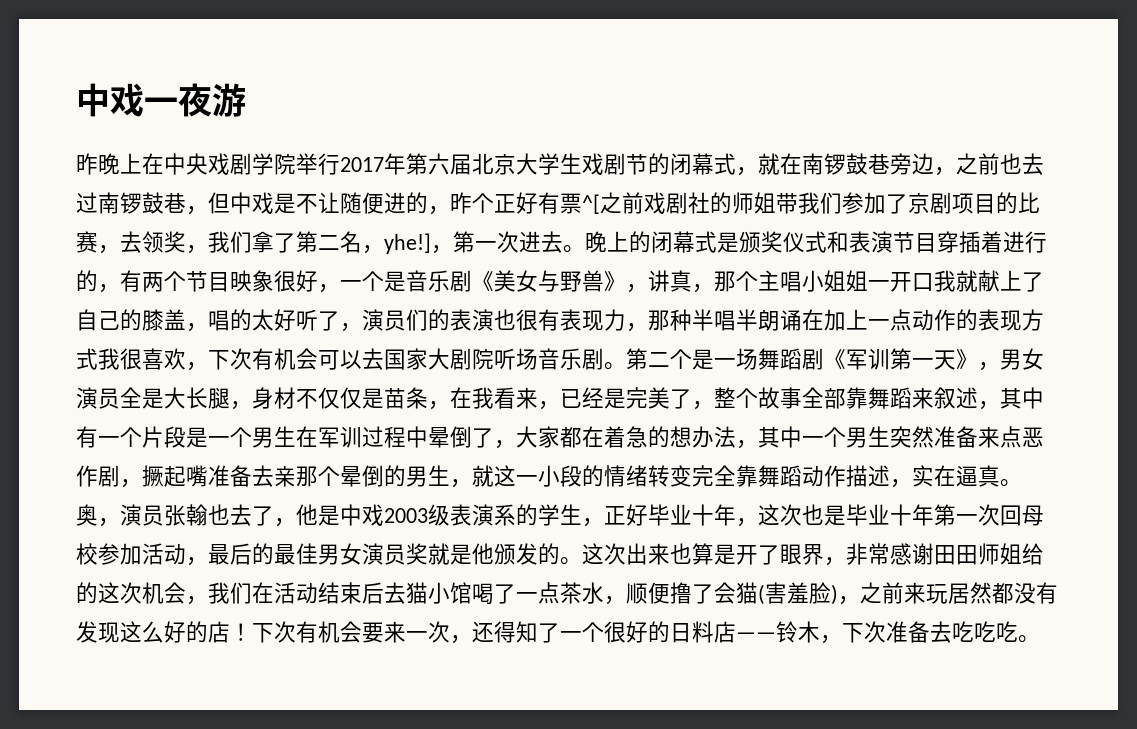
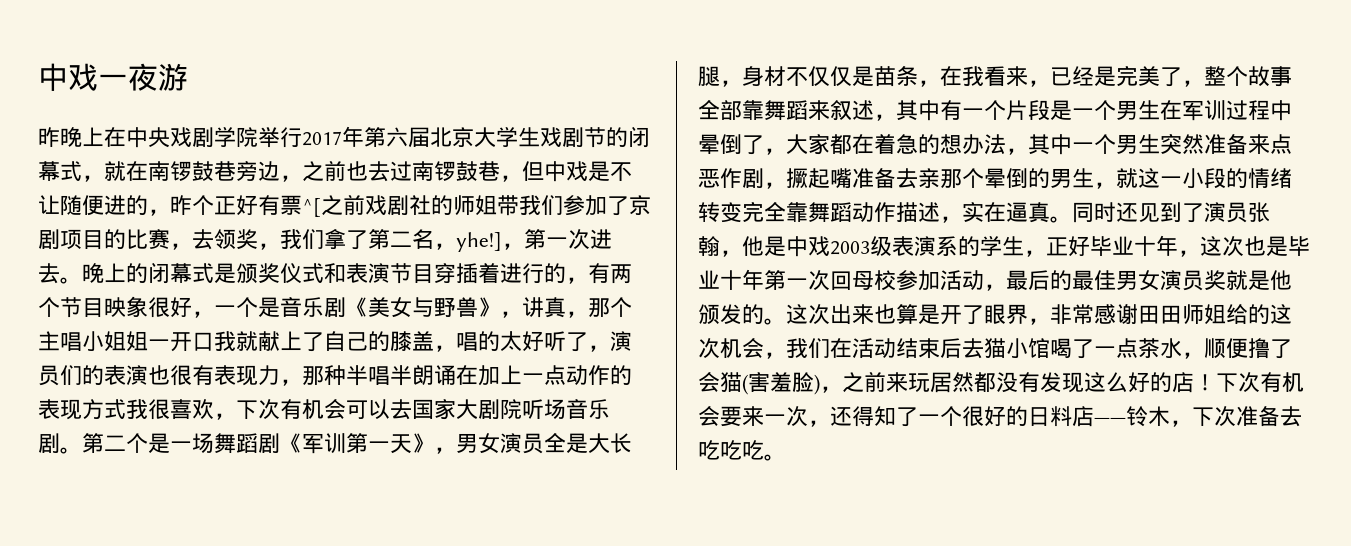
- 奥，演员张翰也去了，他是中戏2003级表演系的学生，正好毕业十年，这次也是毕业十年第一次回母校参加活动，最后的最佳男女演员奖就是他颁发的。
+ 同时还见到了演员张翰，他是中戏2003级表演系的学生，正好毕业十年，这次也是毕业十年第一次回母校参加活动，最后的最佳男女演员奖就是他颁发的。

